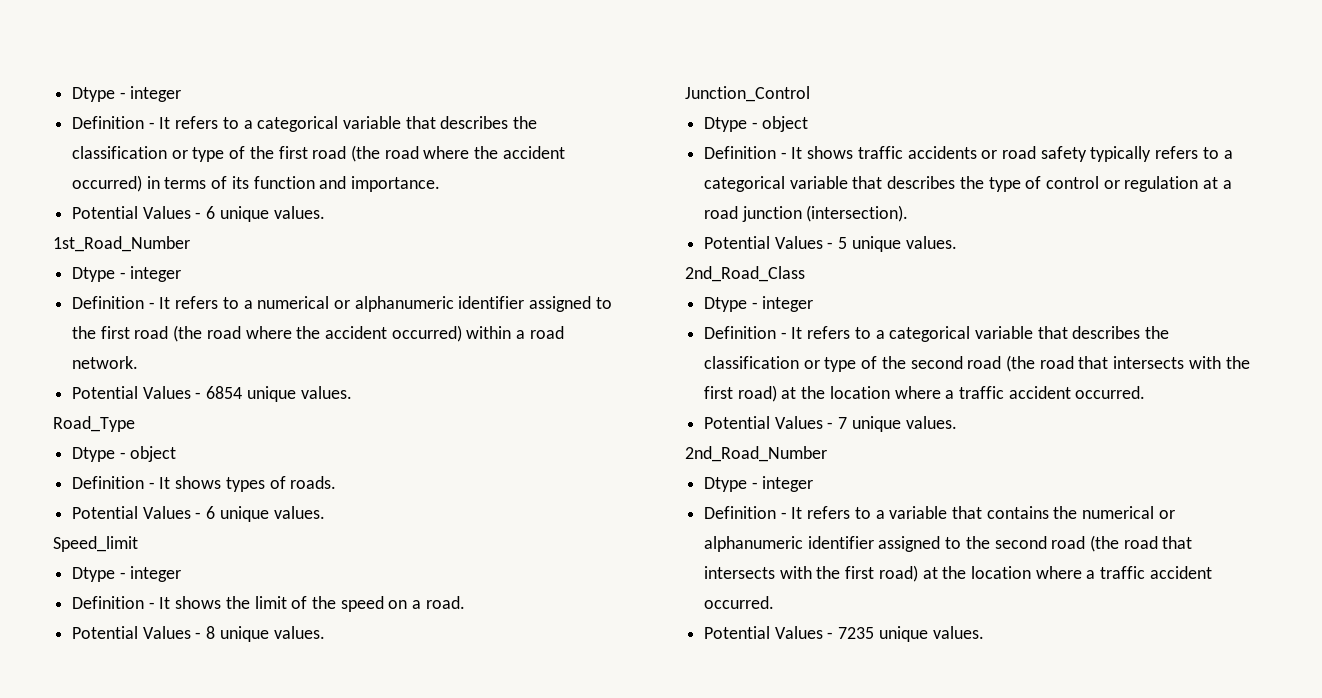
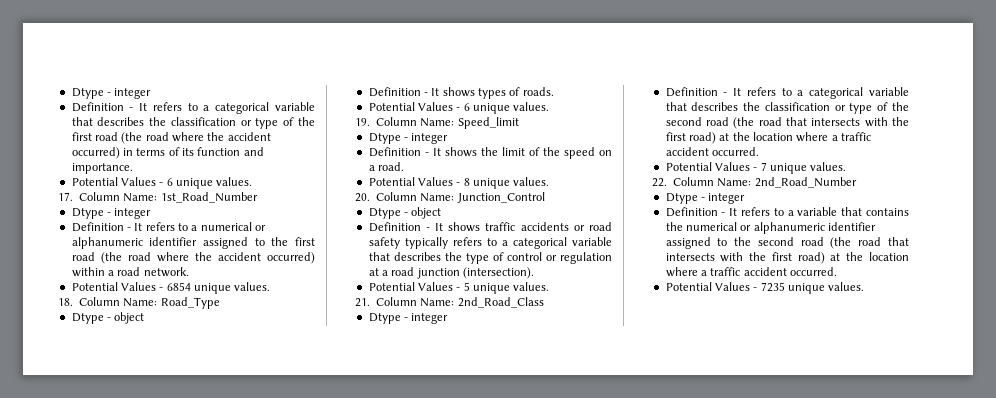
- 1st_Road_Number
+ 17. Column Name: 1st_Road_Number
- Road_Type
+ 18. Column Name: Road_Type
- Speed_limit
+ 19. Column Name: Speed_limit
- Junction_Control
+ 20. Column Name: Junction_Control
- 2nd_Road_Class
+ 21. Column Name: 2nd_Road_Class
- 2nd_Road_Number
+ 22. Column Name: 2nd_Road_Number

